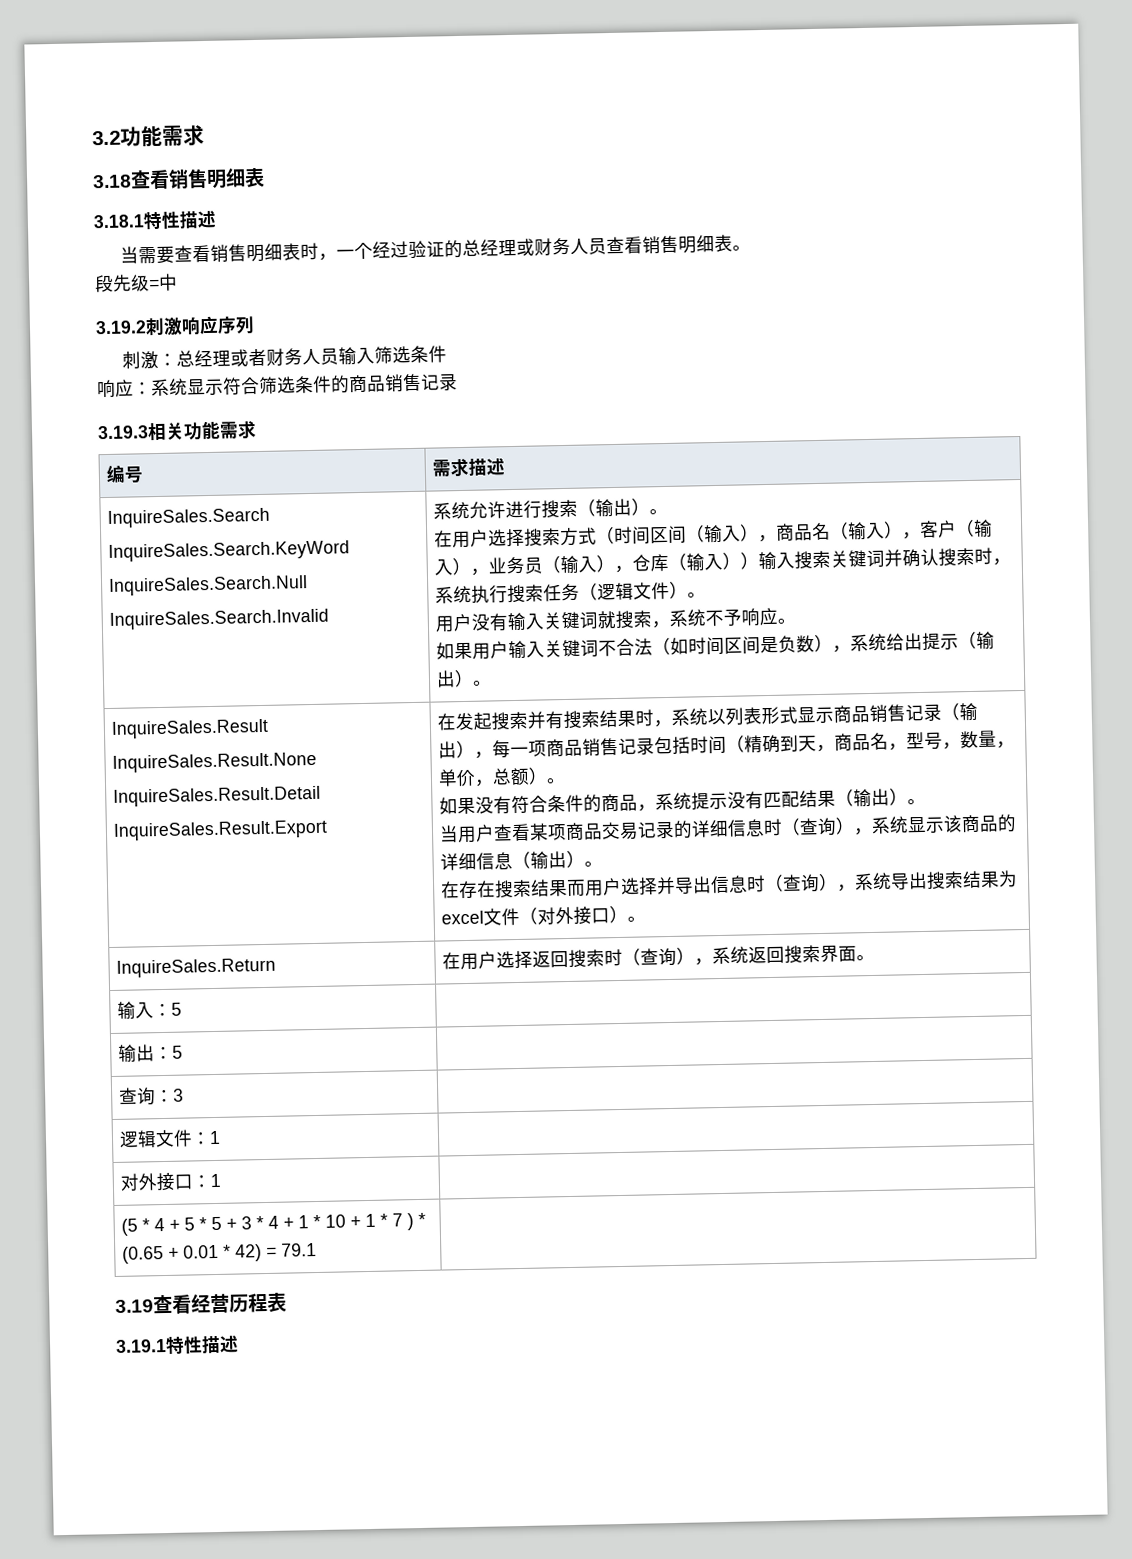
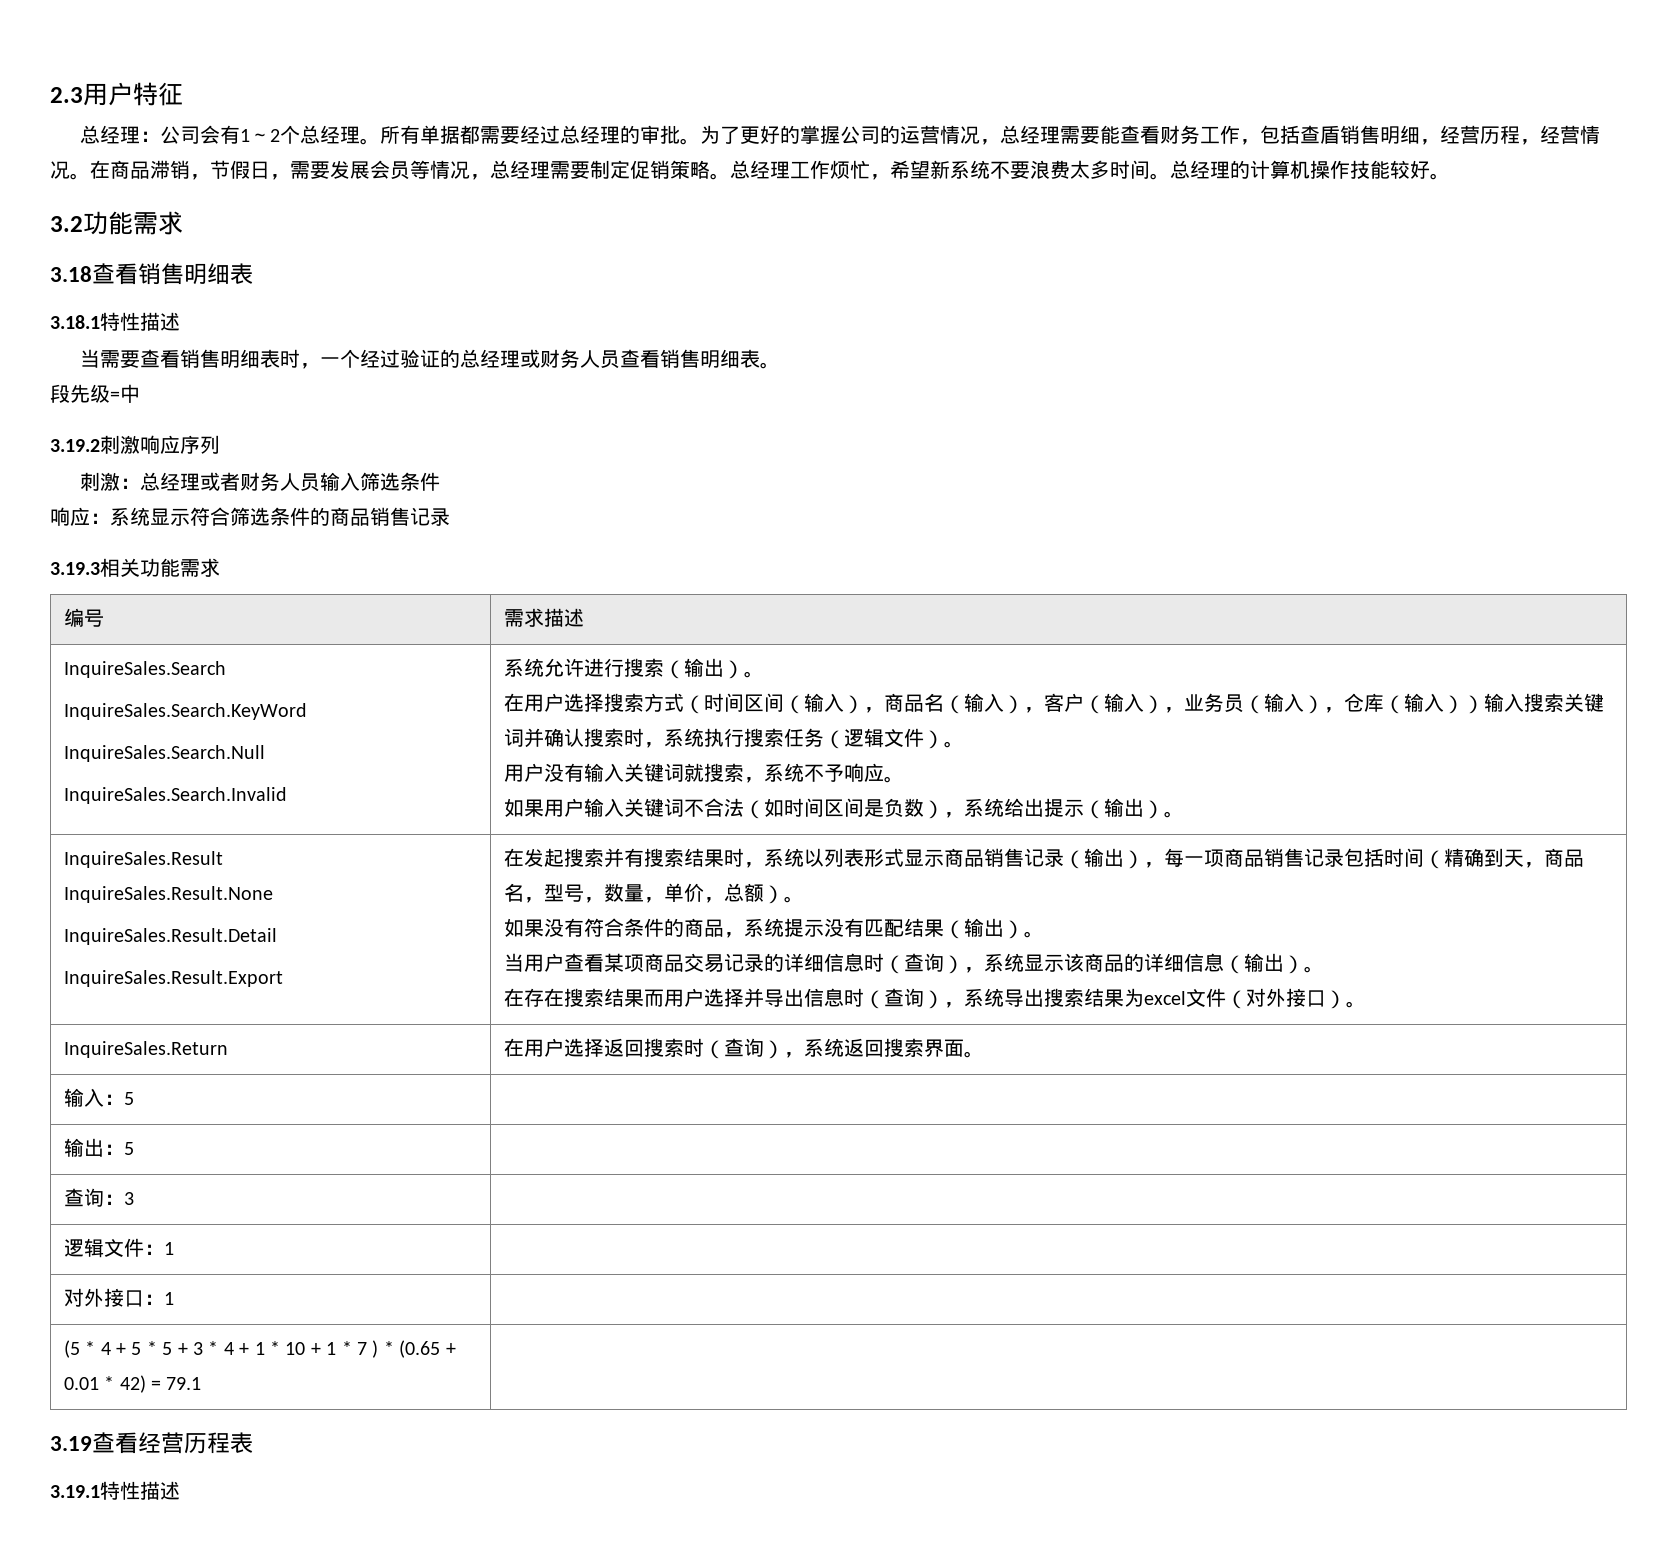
+ 2.3用户特征
+ 总经理：公司会有1～2个总经理。所有单据都需要经过总经理的审批。为了更好的掌握公司的运营情况，总经理需要能查看财务工作，包括查盾销售明细，经营历程，经营情况。在商品滞销，节假日，需要发展会员等情况，总经理需要制定促销策略。总经理工作烦忙，希望新系统不要浪费太多时间。总经理的计算机操作技能较好。

